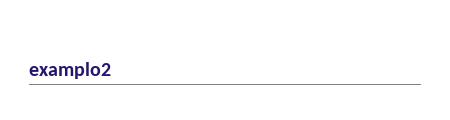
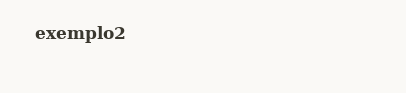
- examplo2
+ exemplo2

